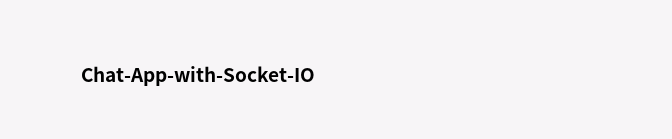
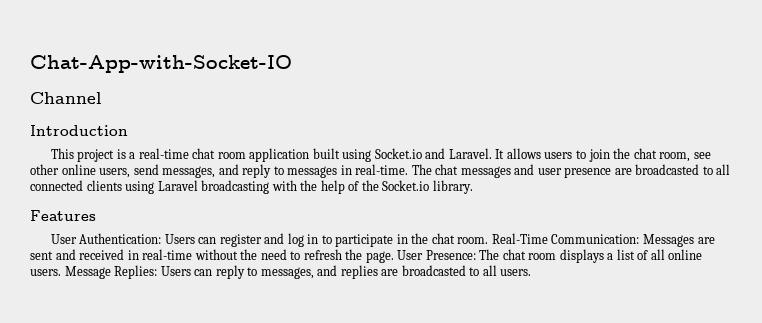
+ Channel
+ Introduction
+ This project is a real-time chat room application built using Socket.io and Laravel. It allows users to join the chat room, see other online users, send messages, and reply to messages in real-time. The chat messages and user presence are broadcasted to all connected clients using Laravel broadcasting with the help of the Socket.io library.
+ Features
+ User Authentication: Users can register and log in to participate in the chat room. Real-Time Communication: Messages are sent and received in real-time without the need to refresh the page. User Presence: The chat room displays a list of all online users. Message Replies: Users can reply to messages, and replies are broadcasted to all users.

